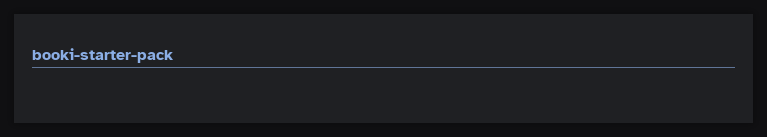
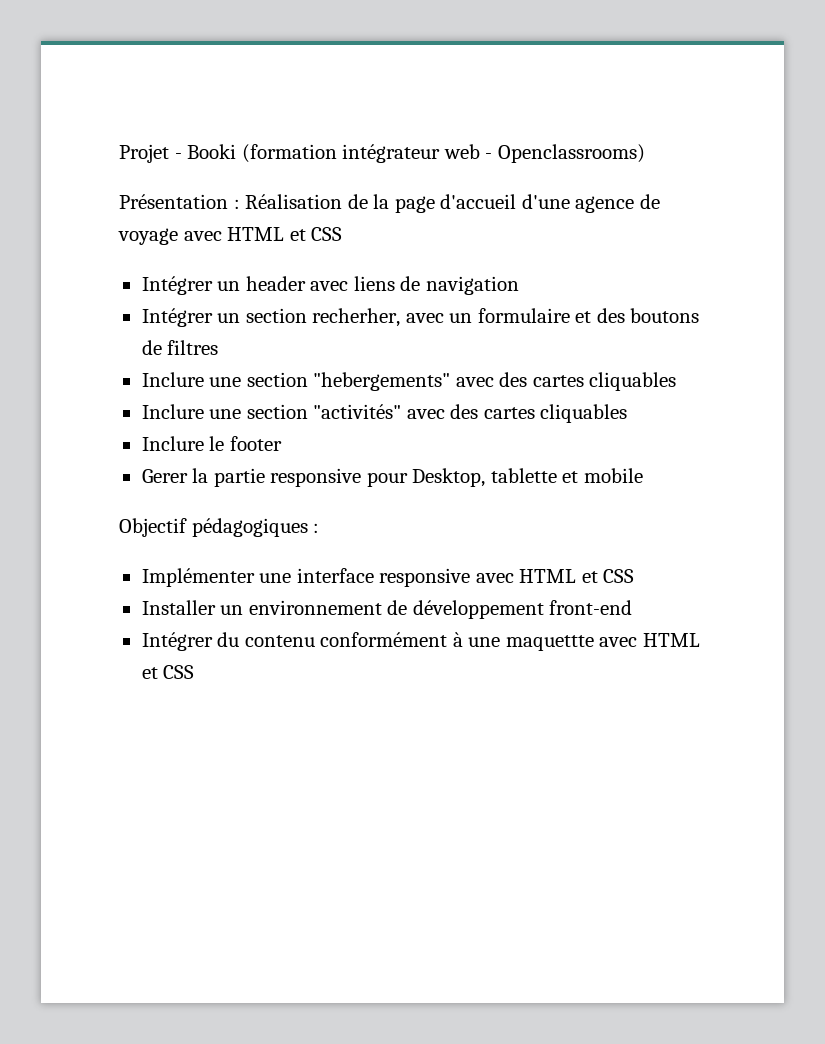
- booki-starter-pack
+ Projet - Booki (formation intégrateur web - Openclassrooms)
+ Présentation : Réalisation de la page d'accueil d'une agence de voyage avec HTML et CSS
+ Intégrer un header avec liens de navigation
+ Intégrer un section recherher, avec un formulaire et des boutons de filtres
+ Inclure une section "hebergements" avec des cartes cliquables
+ Inclure une section "activités" avec des cartes cliquables
+ Inclure le footer
+ Gerer la partie responsive pour Desktop, tablette et mobile
+ Objectif pédagogiques :
+ Implémenter une interface responsive avec HTML et CSS
+ Installer un environnement de développement front-end
+ Intégrer du contenu conformément à une maquettte avec HTML et CSS

